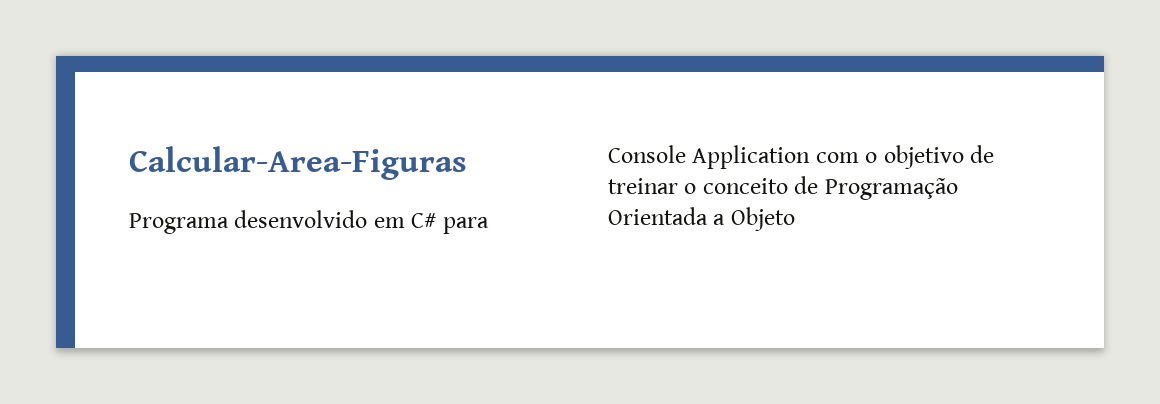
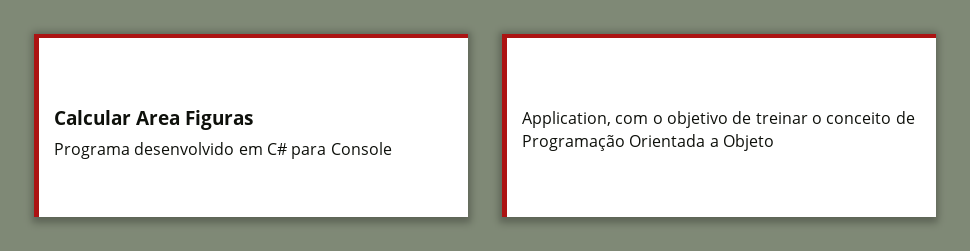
- Calcular-Area-Figuras
+ Calcular Area Figuras
- Programa desenvolvido em C# para Console Application com o objetivo de treinar o conceito de Programação Orientada a Objeto
+ Programa desenvolvido em C# para Console Application, com o objetivo de treinar o conceito de Programação Orientada a Objeto

